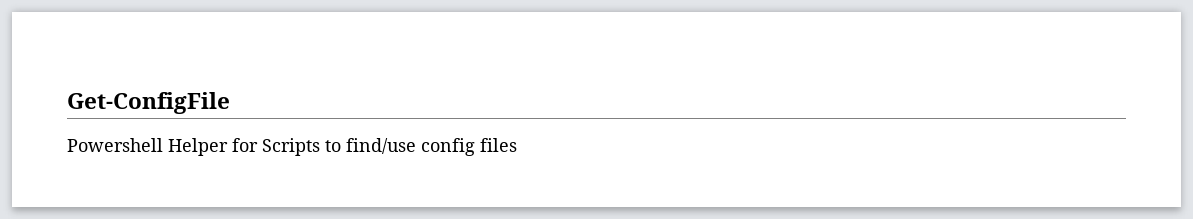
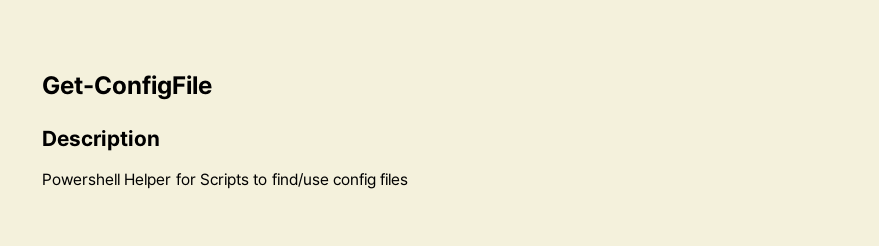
+ Description

